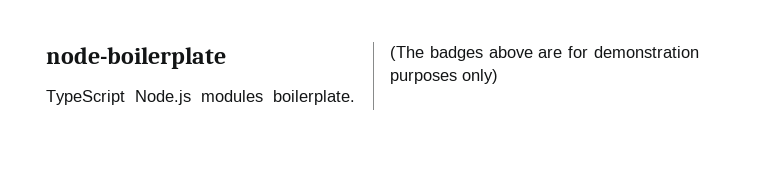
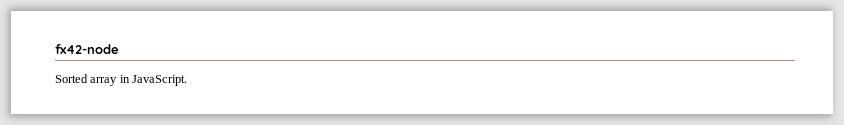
- node-boilerplate
- TypeScript Node.js modules boilerplate. (The badges above are for demonstration purposes only)
+ fx42-node
+ Sorted array in JavaScript.

